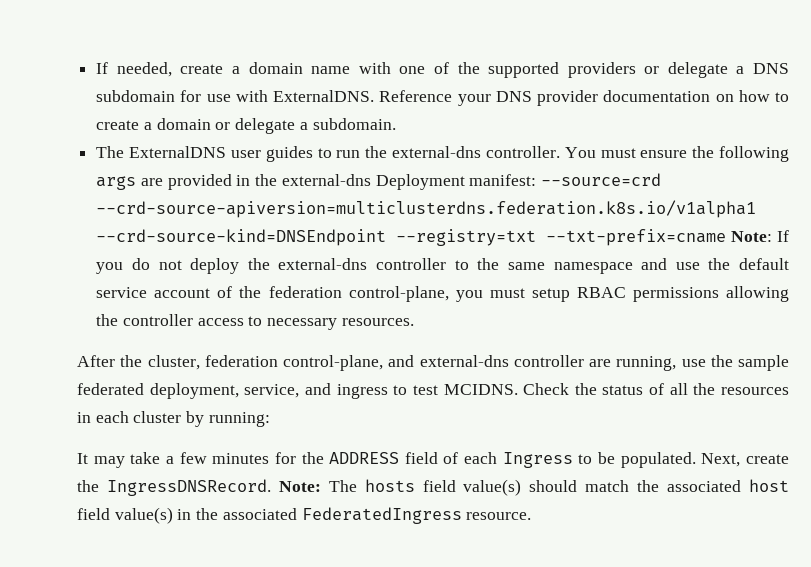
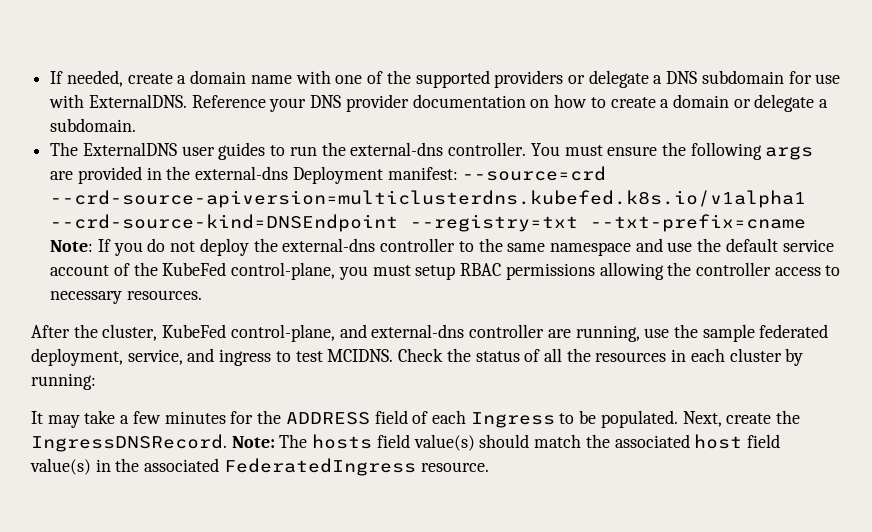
- You must ensure the following args are provided in the external-dns Deployment manifest: --source=crd --crd-source-apiversion=multiclusterdns.federation.k8s.io/v1alpha1 --crd-source-kind=DNSEndpoint --registry=txt --txt-prefix=cname Note: If you do not deploy the external-dns controller to the same namespace and use the default service account of the federation control-plane, you must setup RBAC permissions allowing the controller access to necessary resources.
+ You must ensure the following args are provided in the external-dns Deployment manifest: --source=crd --crd-source-apiversion=multiclusterdns.kubefed.k8s.io/v1alpha1 --crd-source-kind=DNSEndpoint --registry=txt --txt-prefix=cname Note: If you do not deploy the external-dns controller to the same namespace and use the default service account of the KubeFed control-plane, you must setup RBAC permissions allowing the controller access to necessary resources.
- After the cluster, federation control-plane, and external-dns controller are running, use the sample federated deployment, service, and ingress to test MCIDNS.
+ After the cluster, KubeFed control-plane, and external-dns controller are running, use the sample federated deployment, service, and ingress to test MCIDNS.

